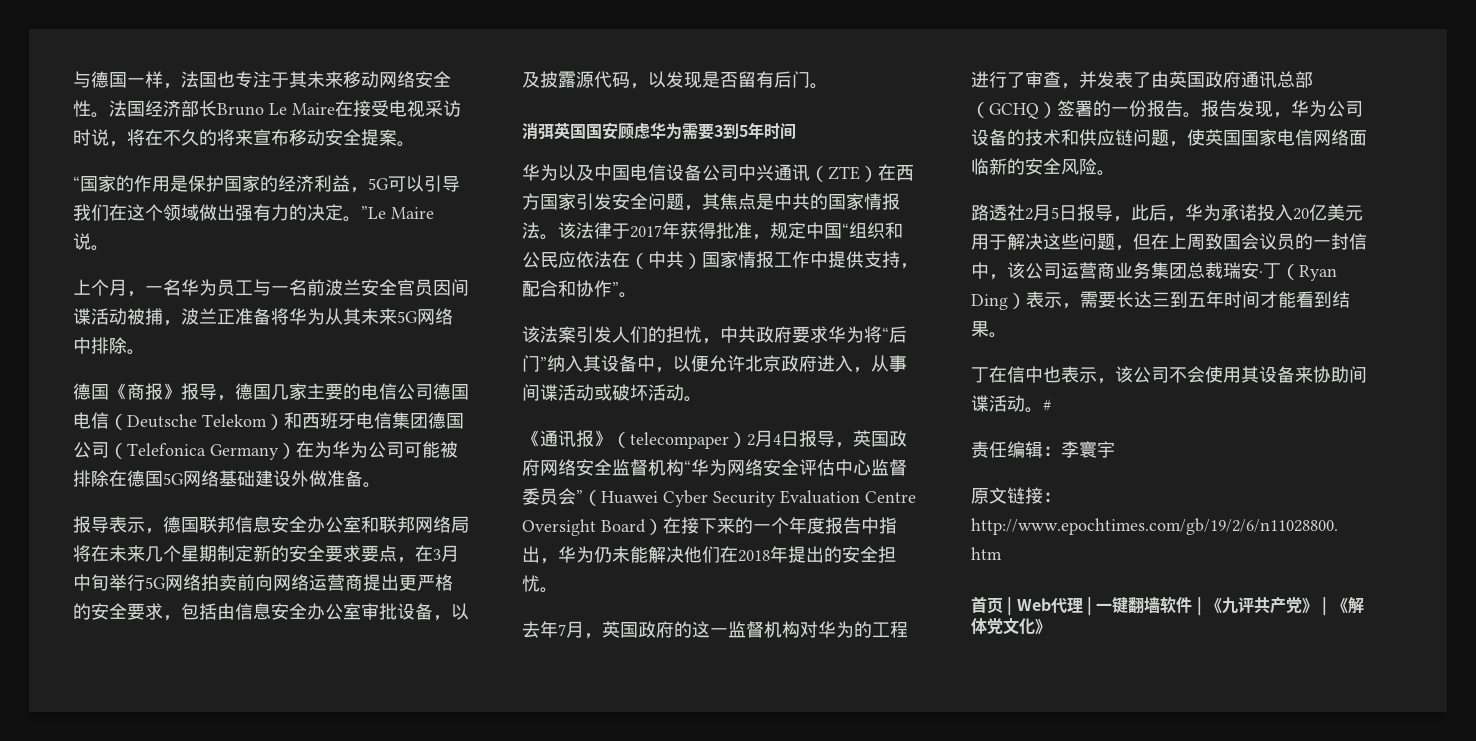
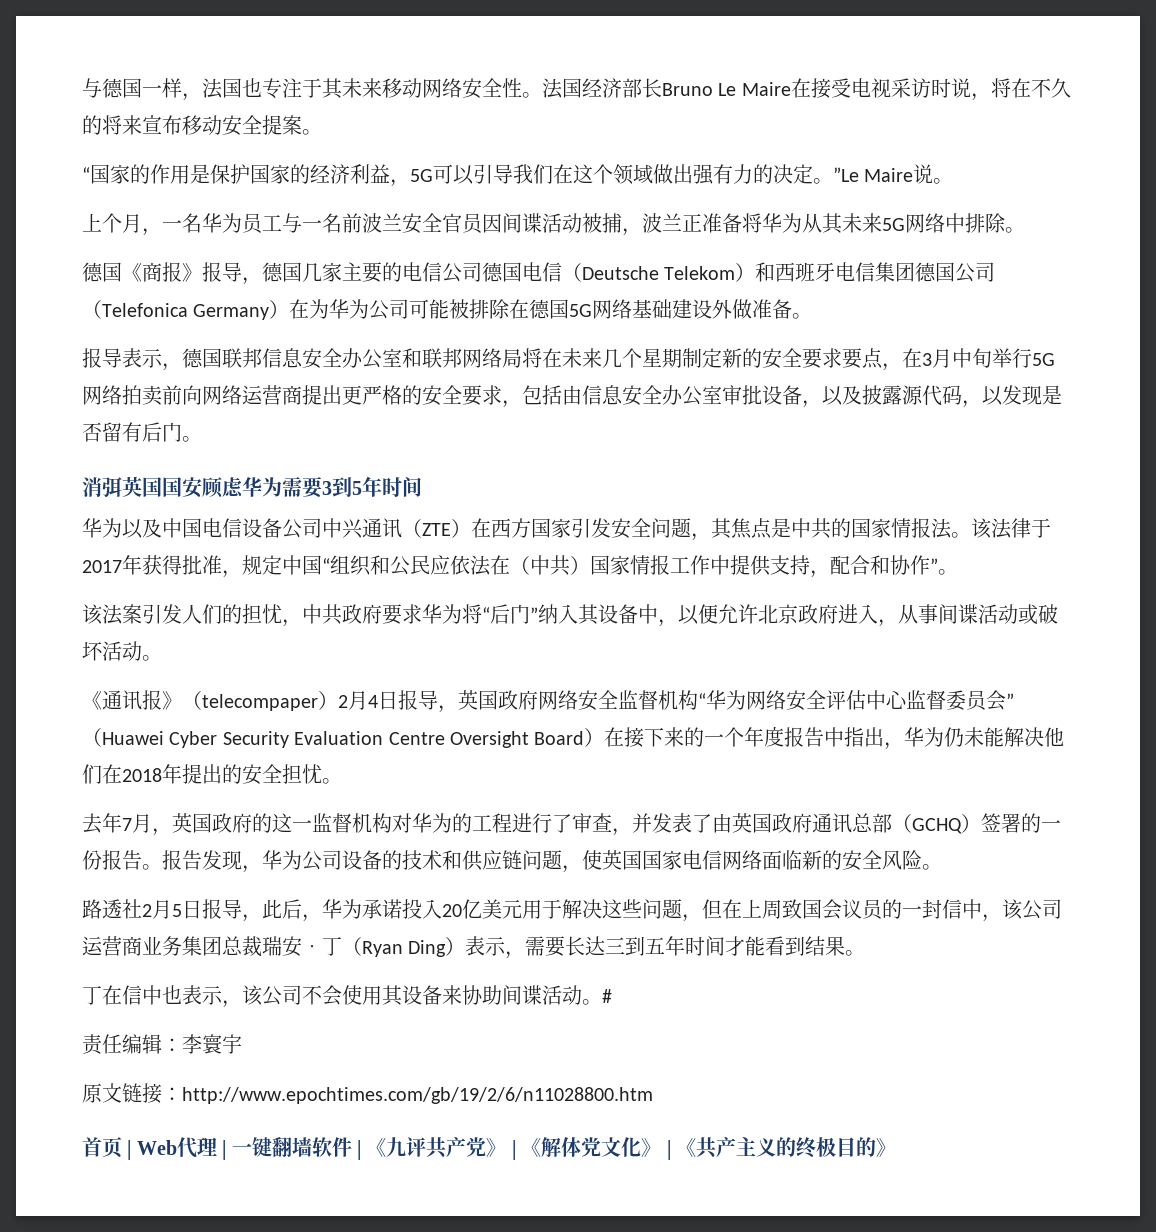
- 首页 | Web代理 | 一键翻墙软件 | 《九评共产党》 | 《解体党文化》
+ 首页 | Web代理 | 一键翻墙软件 | 《九评共产党》 | 《解体党文化》 | 《共产主义的终极目的》

